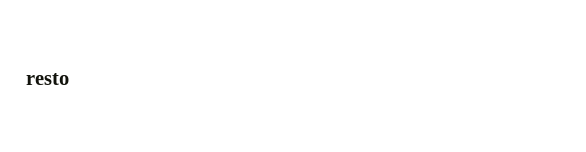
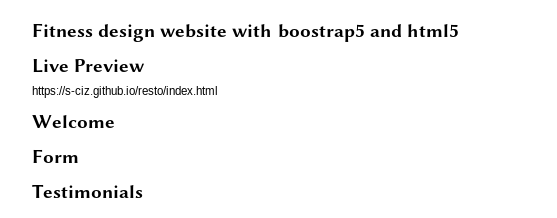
- resto
+ Fitness design website with boostrap5 and html5
+ Live Preview
+ https://s-ciz.github.io/resto/index.html
+ Welcome
+ Form
+ Testimonials

